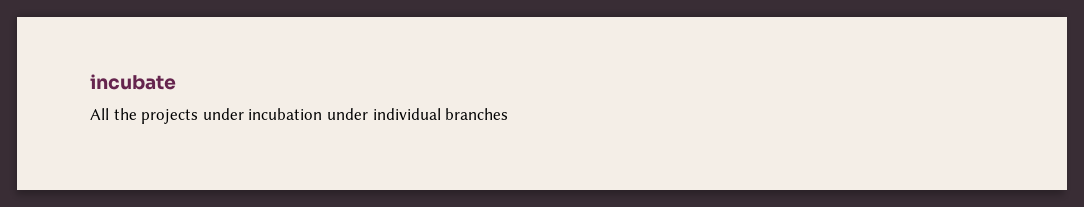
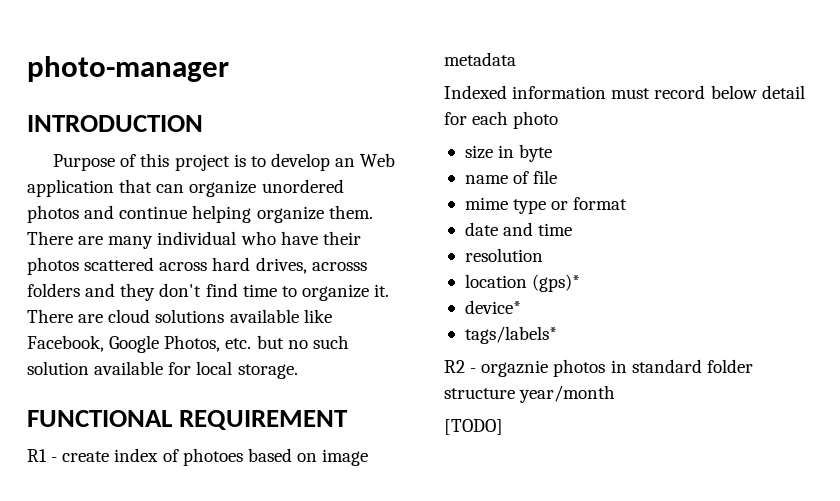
- incubate
- All the projects under incubation under individual branches
+ photo-manager
+ INTRODUCTION
+ Purpose of this project is to develop an Web application that can organize unordered photos and continue helping organize them. There are many individual who have their photos scattered across hard drives, acrosss folders and they don't find time to organize it. There are cloud solutions available like Facebook, Google Photos, etc. but no such solution available for local storage.
+ FUNCTIONAL REQUIREMENT
+ R1 - create index of photoes based on image metadata
+ Indexed information must record below detail for each photo
+ size in byte
+ name of file
+ mime type or format
+ date and time
+ resolution
+ location (gps)*
+ device*
+ tags/labels*
+ R2 - orgaznie photos in standard folder structure year/month
+ [TODO]

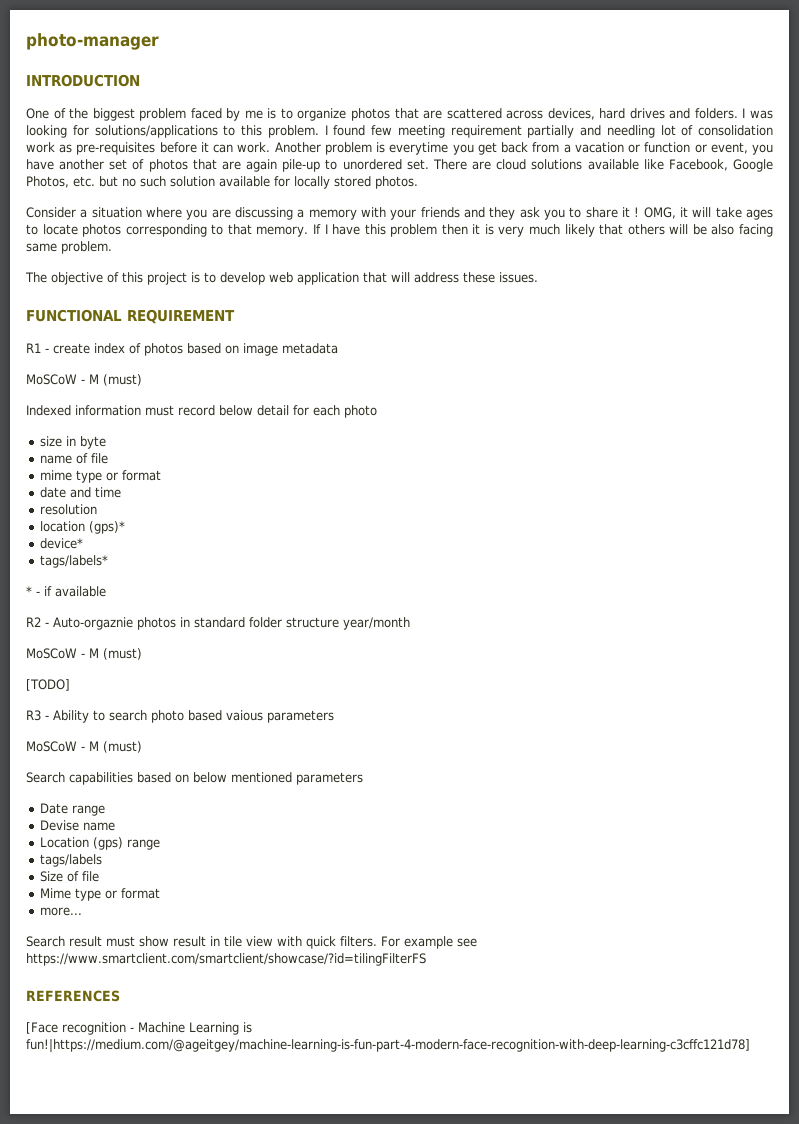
- Purpose of this project is to develop an Web application that can organize unordered photos and continue helping organize them. There are many individual who have their photos scattered across hard drives, acrosss folders and they don't find time to organize it.
+ One of the biggest problem faced by me is to organize photos that are scattered across devices, hard drives and folders. I was looking for solutions/applications to this problem. I found few meeting requirement partially and needling lot of consolidation work as pre-requisites before it can work. Another problem is everytime you get back from a vacation or function or event, you have another set of photos that are again pile-up to unordered set.
- There are cloud solutions available like Facebook, Google Photos, etc. but no such solution available for local storage.
+ There are cloud solutions available like Facebook, Google Photos, etc. but no such solution available for locally stored photos.
+ Consider a situation where you are discussing a memory with your friends and they ask you to share it ! OMG, it will take ages to locate photos corresponding to that memory. If I have this problem then it is very much likely that others will be also facing same problem.
+ The objective of this project is to develop web application that will address these issues.
- R1 - create index of photoes based on image metadata
+ R1 - create index of photos based on image metadata
+ MoSCoW - M (must)
+ * - if available
- R2 - orgaznie photos in standard folder structure year/month
+ R2 - Auto-orgaznie photos in standard folder structure year/month
+ MoSCoW - M (must)
  [TODO]
+ R3 - Ability to search photo based vaious parameters
+ MoSCoW - M (must)
+ Search capabilities based on below mentioned parameters
+ Date range
+ Devise name
+ Location (gps) range
+ tags/labels
+ Size of file
+ Mime type or format
+ more...
+ Search result must show result in tile view with quick filters. For example see https://www.smartclient.com/smartclient/showcase/?id=tilingFilterFS
+ REFERENCES
+ [Face recognition - Machine Learning is fun!|https://medium.com/@ageitgey/machine-learning-is-fun-part-4-modern-face-recognition-with-deep-learning-c3cffc121d78]

